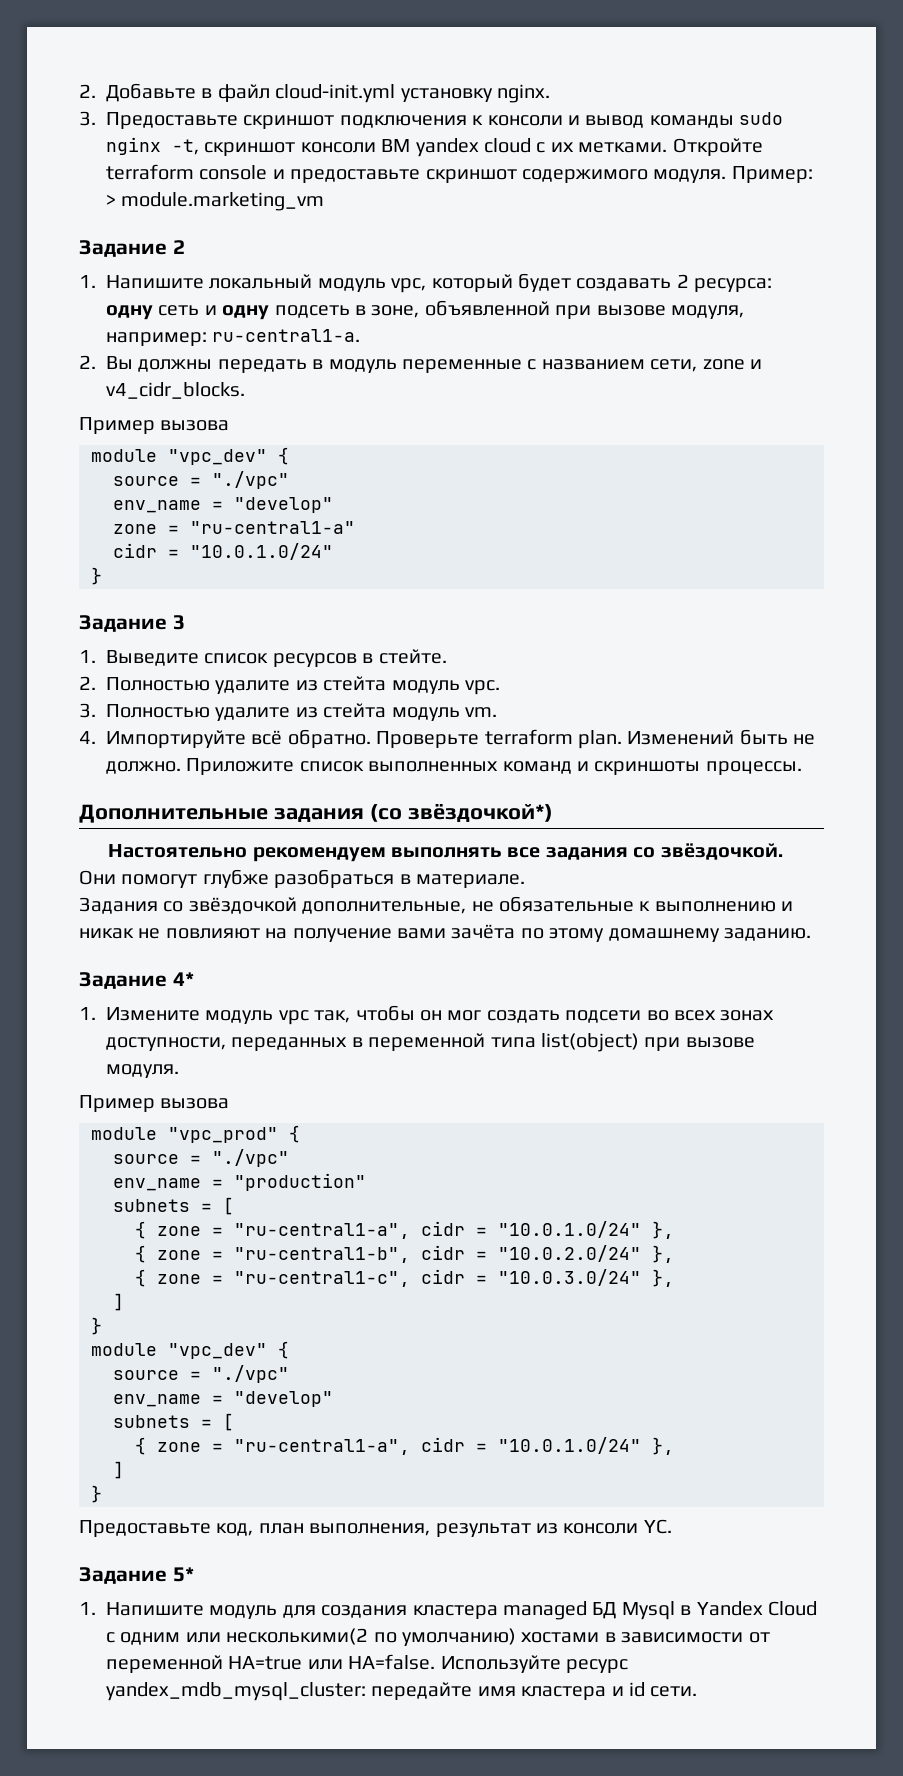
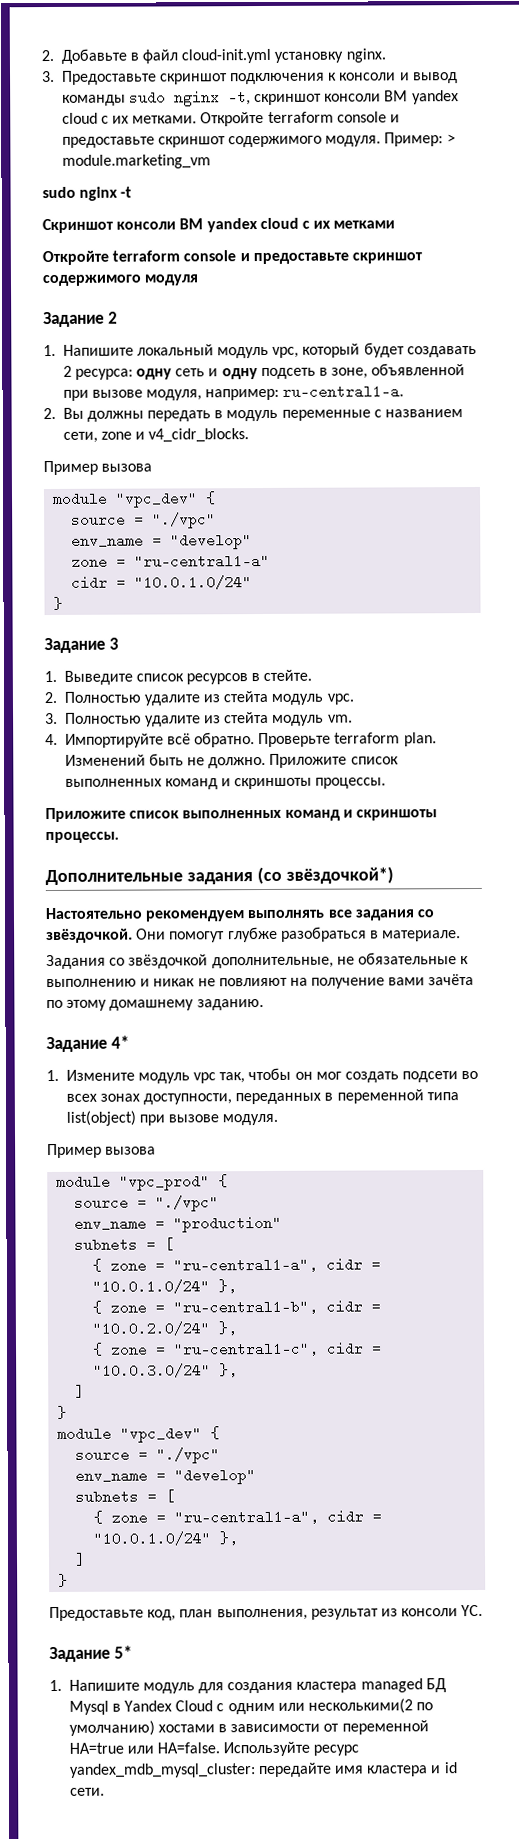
+ sudo nginx -t
+ Скриншот консоли ВМ yandex cloud с их метками
+ Откройте terraform console и предоставьте скриншот содержимого модуля
  Изменений быть не должно. Приложите список выполненных команд и скриншоты процессы.
+ Приложите список выполненных команд и скриншоты процессы.

